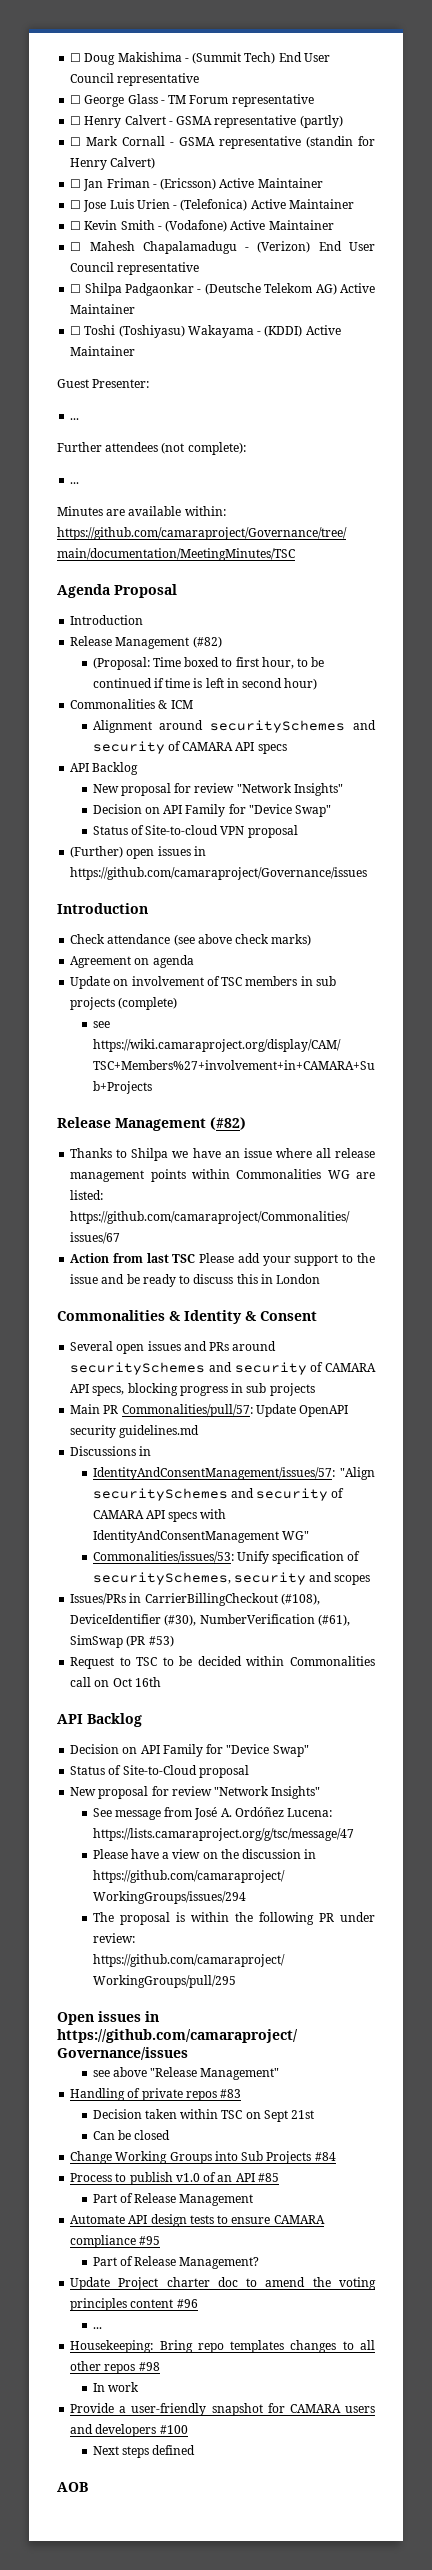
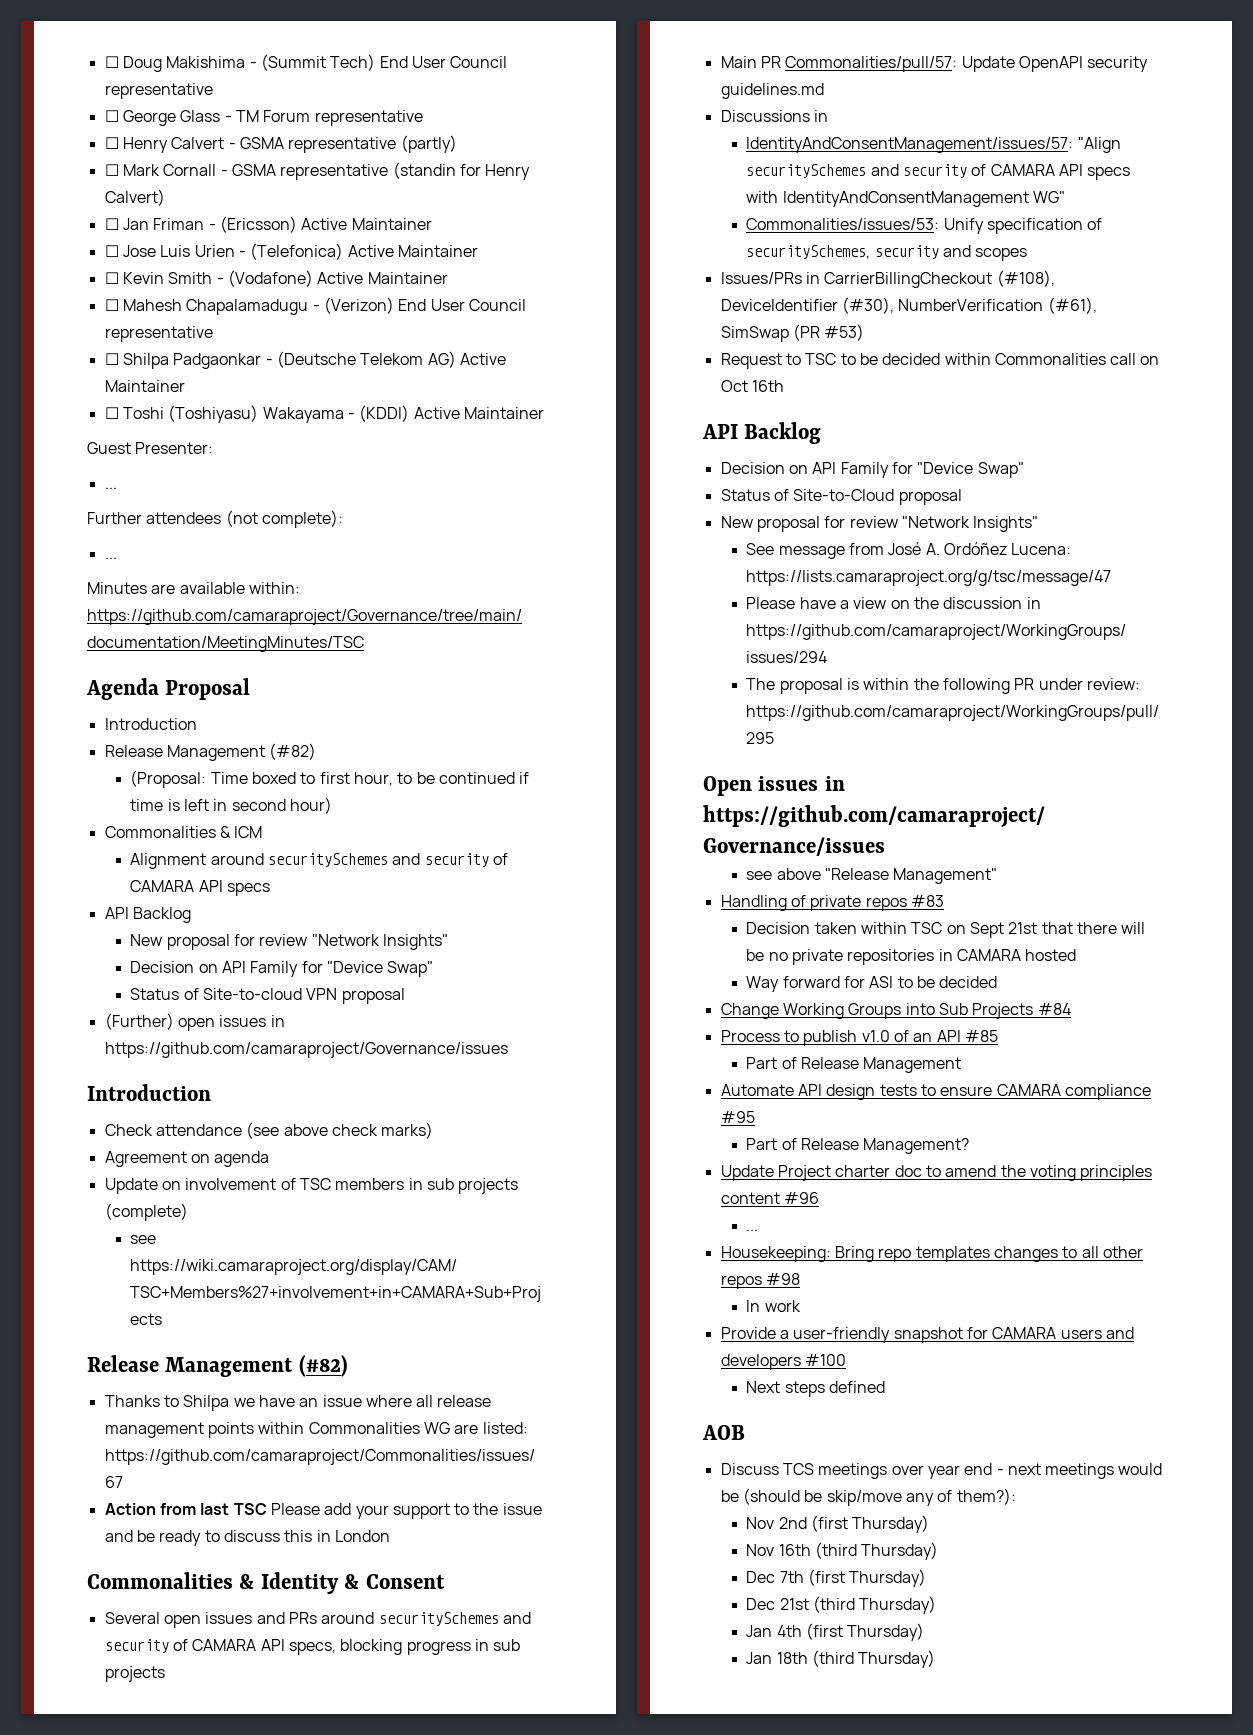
- Decision taken within TSC on Sept 21st
- Can be closed
+ Decision taken within TSC on Sept 21st that there will be no private repositories in CAMARA hosted
+ Way forward for ASI to be decided
+ Discuss TCS meetings over year end - next meetings would be (should be skip/move any of them?):
+ Nov 2nd (first Thursday)
+ Nov 16th (third Thursday)
+ Dec 7th (first Thursday)
+ Dec 21st (third Thursday)
+ Jan 4th (first Thursday)
+ Jan 18th (third Thursday)

